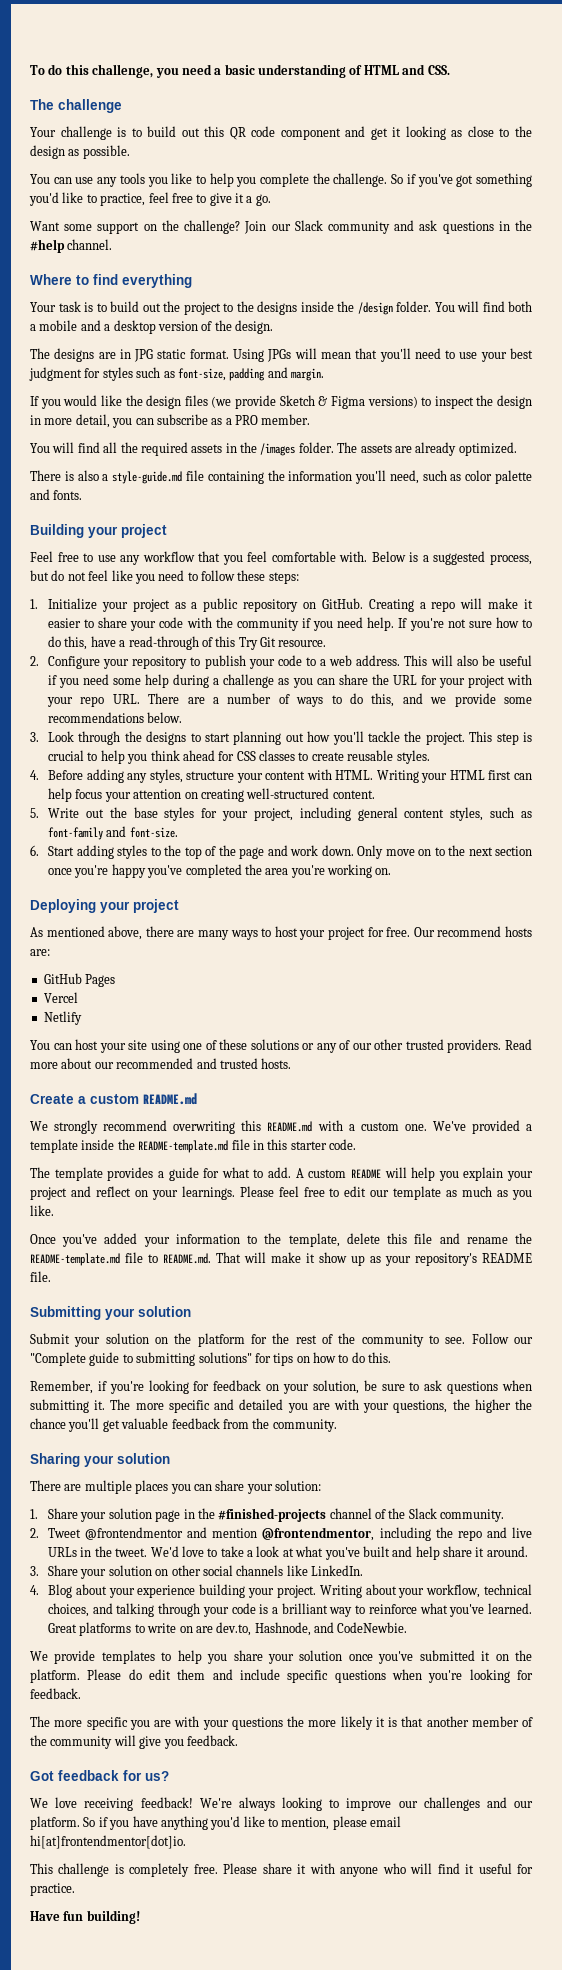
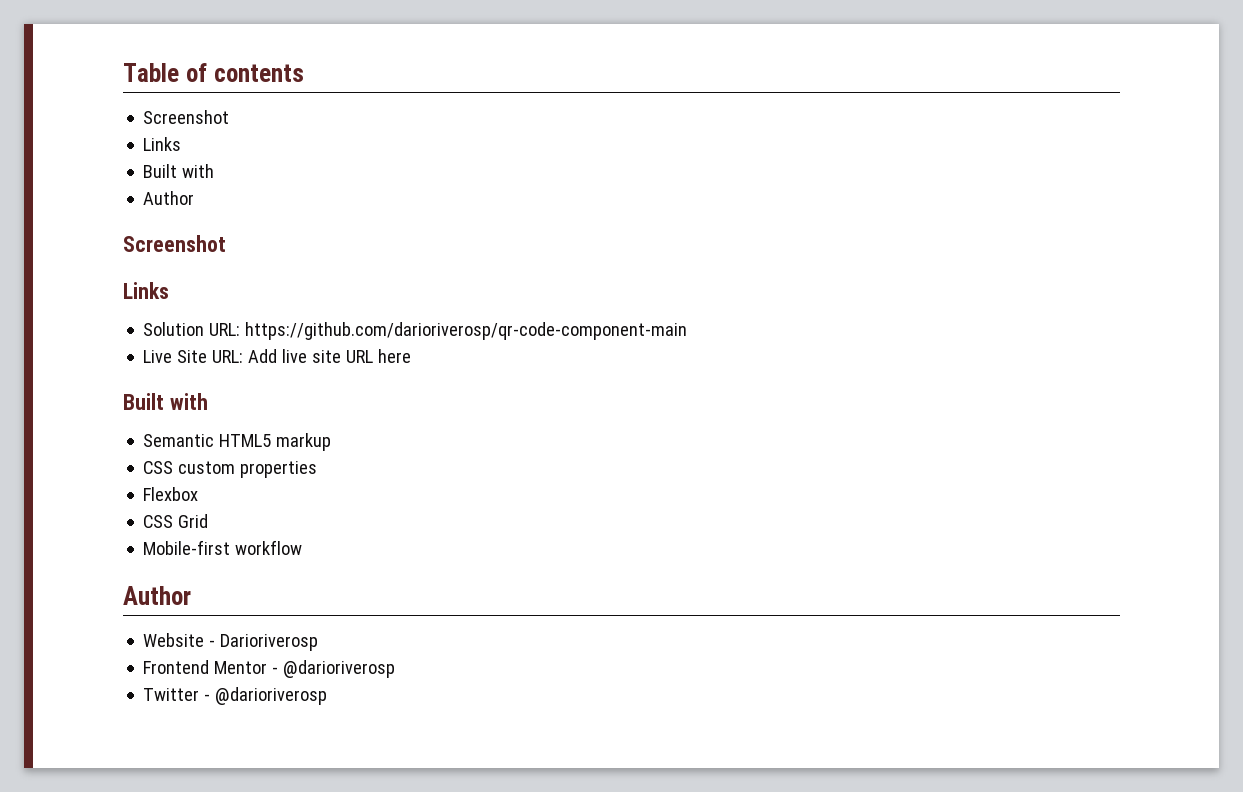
- To do this challenge, you need a basic understanding of HTML and CSS.
- The challenge
- Your challenge is to build out this QR code component and get it looking as close to the design as possible.
- You can use any tools you like to help you complete the challenge. So if you've got something you'd like to practice, feel free to give it a go.
- Want some support on the challenge? Join our Slack community and ask questions in the #help channel.
- Where to find everything
- Your task is to build out the project to the designs inside the /design folder. You will find both a mobile and a desktop version of the design.
- The designs are in JPG static format. Using JPGs will mean that you'll need to use your best judgment for styles such as font-size, padding and margin.
- If you would like the design files (we provide Sketch & Figma versions) to inspect the design in more detail, you can subscribe as a PRO member.
- You will find all the required assets in the /images folder. The assets are already optimized.
- There is also a style-guide.md file containing the information you'll need, such as color palette and fonts.
- Building your project
- Feel free to use any workflow that you feel comfortable with. Below is a suggested process, but do not feel like you need to follow these steps:
- 1. Initialize your project as a public repository on GitHub. Creating a repo will make it easier to share your code with the community if you need help. If you're not sure how to do this, have a read-through of this Try Git resource.
- 2. Configure your repository to publish your code to a web address. This will also be useful if you need some help during a challenge as you can share the URL for your project with your repo URL. There are a number of ways to do this, and we provide some recommendations below.
- 3. Look through the designs to start planning out how you'll tackle the project. This step is crucial to help you think ahead for CSS classes to create reusable styles.
- 4. Before adding any styles, structure your content with HTML. Writing your HTML first can help focus your attention on creating well-structured content.
- 5. Write out the base styles for your project, including general content styles, such as font-family and font-size.
- 6. Start adding styles to the top of the page and work down. Only move on to the next section once you're happy you've completed the area you're working on.
- Deploying your project
- As mentioned above, there are many ways to host your project for free. Our recommend hosts are:
- GitHub Pages
- Vercel
- Netlify
- You can host your site using one of these solutions or any of our other trusted providers. Read more about our recommended and trusted hosts.
- Create a custom README.md
- We strongly recommend overwriting this README.md with a custom one. We've provided a template inside the README-template.md file in this starter code.
- The template provides a guide for what to add. A custom README will help you explain your project and reflect on your learnings. Please feel free to edit our template as much as you like.
- Once you've added your information to the template, delete this file and rename the README-template.md file to README.md. That will make it show up as your repository's README file.
- Submitting your solution
- Submit your solution on the platform for the rest of the community to see. Follow our "Complete guide to submitting solutions" for tips on how to do this.
- Remember, if you're looking for feedback on your solution, be sure to ask questions when submitting it. The more specific and detailed you are with your questions, the higher the chance you'll get valuable feedback from the community.
- Sharing your solution
- There are multiple places you can share your solution:
- 1. Share your solution page in the #finished-projects channel of the Slack community.
- 2. Tweet @frontendmentor and mention @frontendmentor, including the repo and live URLs in the tweet. We'd love to take a look at what you've built and help share it around.
- 3. Share your solution on other social channels like LinkedIn.
- 4. Blog about your experience building your project. Writing about your workflow, technical choices, and talking through your code is a brilliant way to reinforce what you've learned. Great platforms to write on are dev.to, Hashnode, and CodeNewbie.
- We provide templates to help you share your solution once you've submitted it on the platform. Please do edit them and include specific questions when you're looking for feedback.
- The more specific you are with your questions the more likely it is that another member of the community will give you feedback.
- Got feedback for us?
- We love receiving feedback! We're always looking to improve our challenges and our platform. So if you have anything you'd like to mention, please email hi[at]frontendmentor[dot]io.
- This challenge is completely free. Please share it with anyone who will find it useful for practice.
- Have fun building!
+ Table of contents
+ Screenshot
+ Links
+ Built with
+ Author
+ Screenshot
+ Links
+ Solution URL: https://github.com/darioriverosp/qr-code-component-main
+ Live Site URL: Add live site URL here
+ Built with
+ Semantic HTML5 markup
+ CSS custom properties
+ Flexbox
+ CSS Grid
+ Mobile-first workflow
+ Author
+ Website - Darioriverosp
+ Frontend Mentor - @darioriverosp
+ Twitter - @darioriverosp

